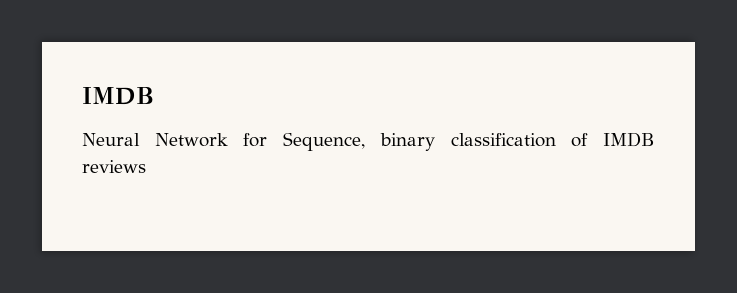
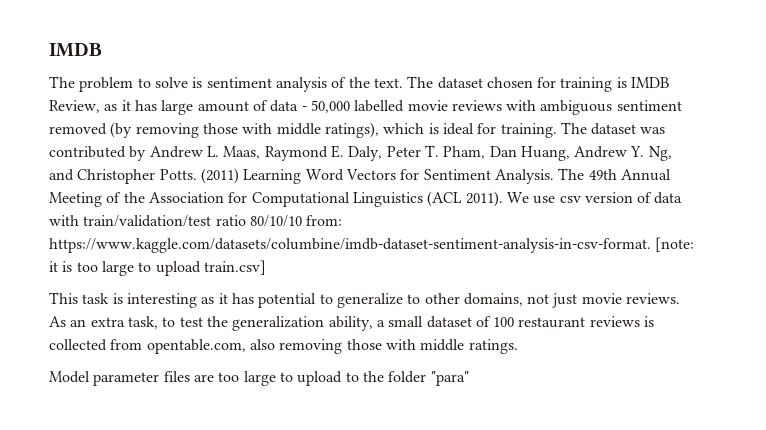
- Neural Network for Sequence, binary classification of IMDB reviews
+ The problem to solve is sentiment analysis of the text. The dataset chosen for training is IMDB Review, as it has large amount of data - 50,000 labelled movie reviews with ambiguous sentiment removed (by removing those with middle ratings), which is ideal for training. The dataset was contributed by Andrew L. Maas, Raymond E. Daly, Peter T. Pham, Dan Huang, Andrew Y. Ng, and Christopher Potts. (2011) Learning Word Vectors for Sentiment Analysis. The 49th Annual Meeting of the Association for Computational Linguistics (ACL 2011). We use csv version of data with train/validation/test ratio 80/10/10 from: https://www.kaggle.com/datasets/columbine/imdb-dataset-sentiment-analysis-in-csv-format. [note: it is too large to upload train.csv]
+ This task is interesting as it has potential to generalize to other domains, not just movie reviews. As an extra task, to test the generalization ability, a small dataset of 100 restaurant reviews is collected from opentable.com, also removing those with middle ratings.
+ Model parameter files are too large to upload to the folder "para"

